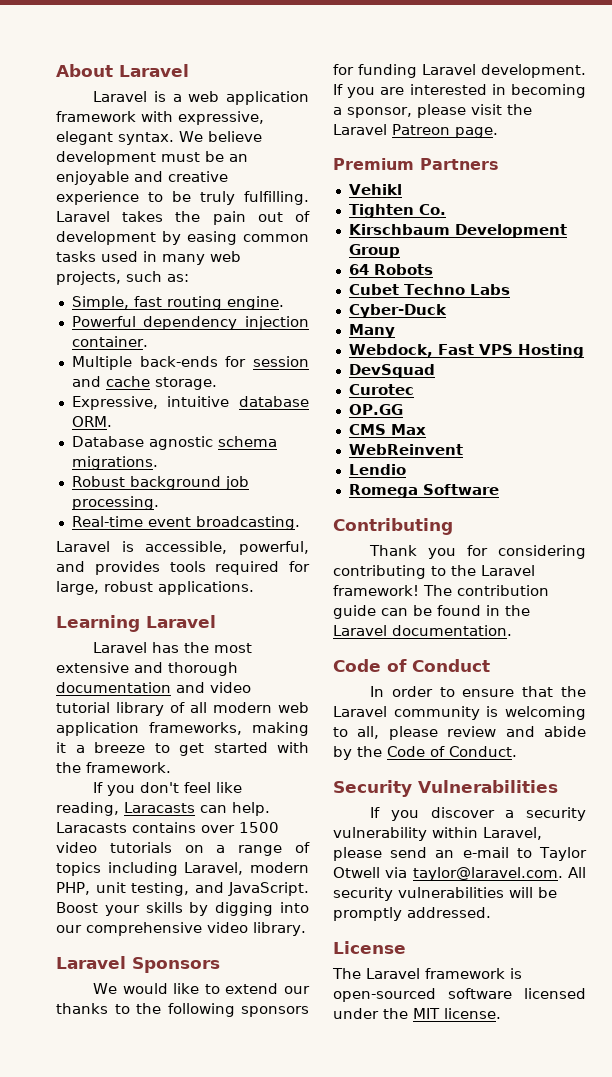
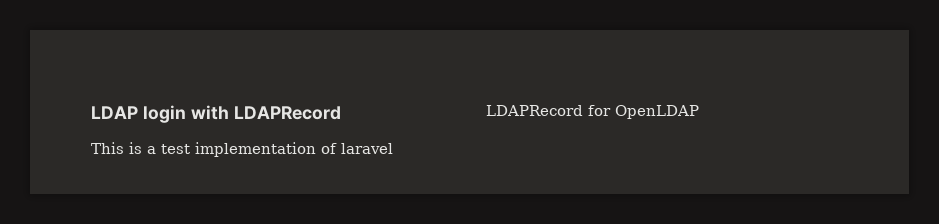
- About Laravel
- Laravel is a web application framework with expressive, elegant syntax. We believe development must be an enjoyable and creative experience to be truly fulfilling. Laravel takes the pain out of development by easing common tasks used in many web projects, such as:
- Simple, fast routing engine.
- Powerful dependency injection container.
- Multiple back-ends for session and cache storage.
- Expressive, intuitive database ORM.
- Database agnostic schema migrations.
- Robust background job processing.
- Real-time event broadcasting.
- Laravel is accessible, powerful, and provides tools required for large, robust applications.
- Learning Laravel
- Laravel has the most extensive and thorough documentation and video tutorial library of all modern web application frameworks, making it a breeze to get started with the framework.
- If you don't feel like reading, Laracasts can help. Laracasts contains over 1500 video tutorials on a range of topics including Laravel, modern PHP, unit testing, and JavaScript. Boost your skills by digging into our comprehensive video library.
- Laravel Sponsors
- We would like to extend our thanks to the following sponsors for funding Laravel development. If you are interested in becoming a sponsor, please visit the Laravel Patreon page.
- Premium Partners
- Vehikl
- Tighten Co.
- Kirschbaum Development Group
- 64 Robots
- Cubet Techno Labs
- Cyber-Duck
- Many
- Webdock, Fast VPS Hosting
- DevSquad
- Curotec
- OP.GG
- CMS Max
- WebReinvent
- Lendio
- Romega Software
- Contributing
- Thank you for considering contributing to the Laravel framework! The contribution guide can be found in the Laravel documentation.
- Code of Conduct
- In order to ensure that the Laravel community is welcoming to all, please review and abide by the Code of Conduct.
- Security Vulnerabilities
- If you discover a security vulnerability within Laravel, please send an e-mail to Taylor Otwell via taylor@laravel.com. All security vulnerabilities will be promptly addressed.
- License
- The Laravel framework is open-sourced software licensed under the MIT license.
+ LDAP login with LDAPRecord
+ This is a test implementation of laravel LDAPRecord for OpenLDAP

